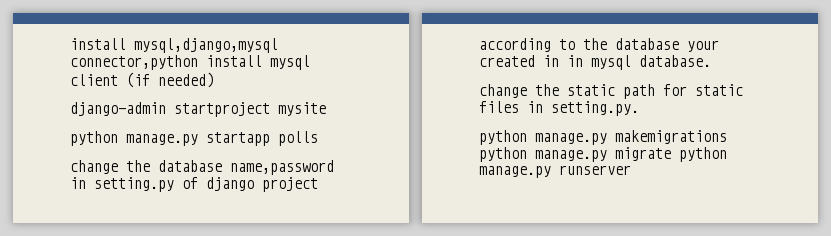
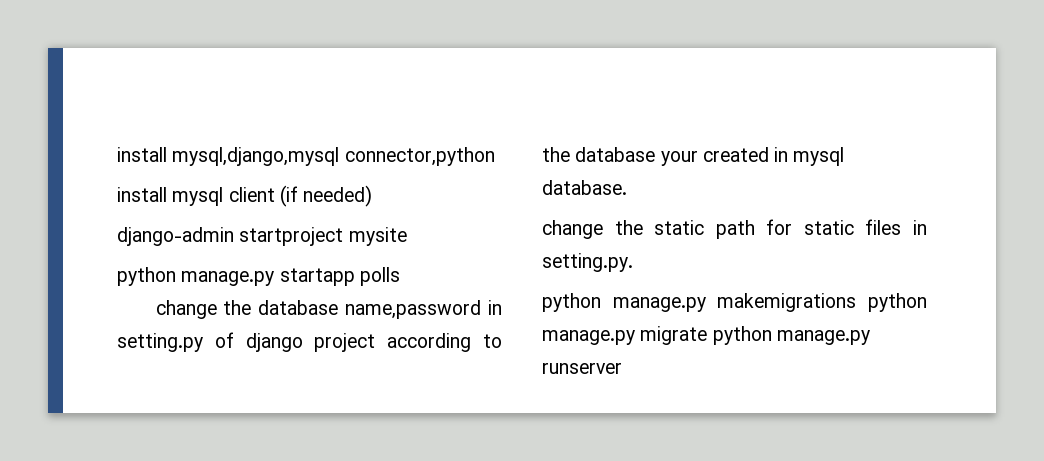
- install mysql,django,mysql connector,python install mysql client (if needed)
+ install mysql,django,mysql connector,python
+ install mysql client (if needed)
- change the database name,password in setting.py of django project according to the database your created in in mysql database.
+ change the database name,password in setting.py of django project according to the database your created in mysql database.

